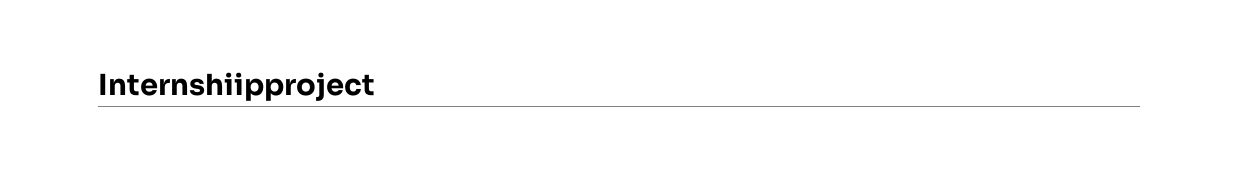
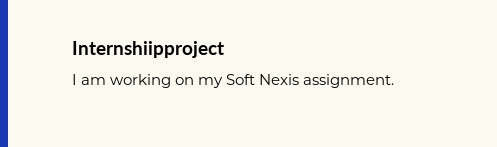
+ I am working on my Soft Nexis assignment.

